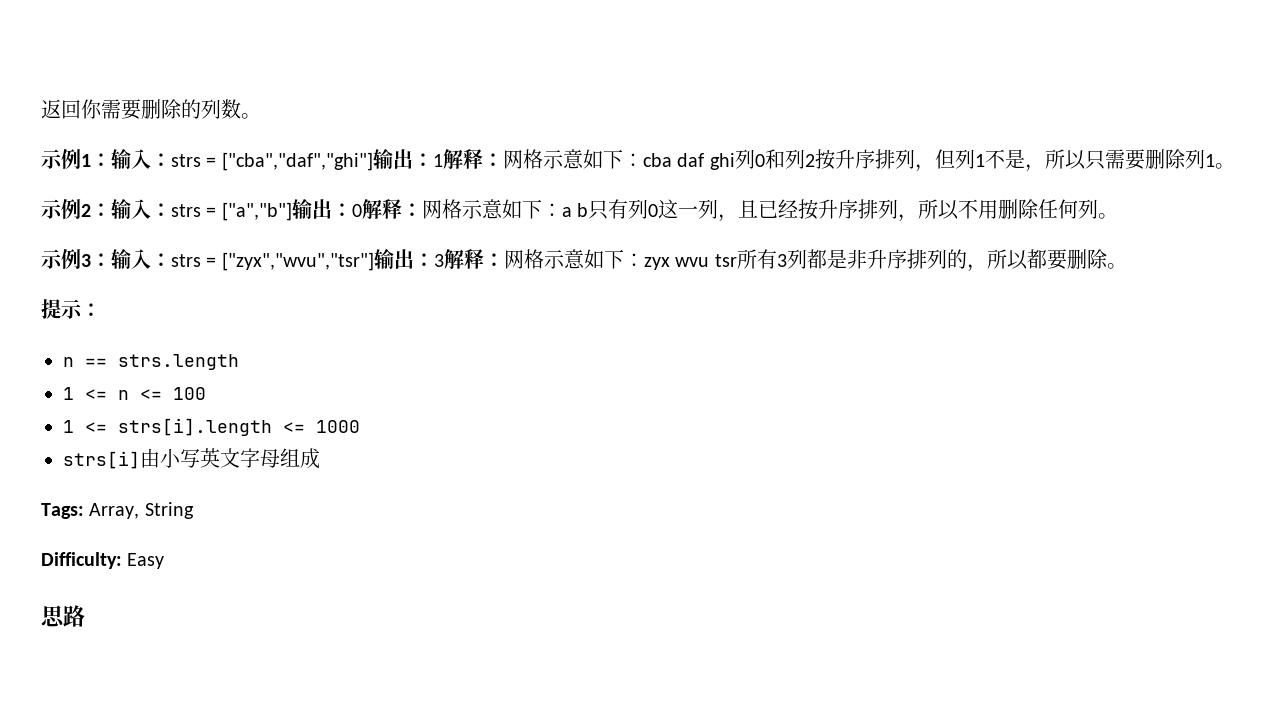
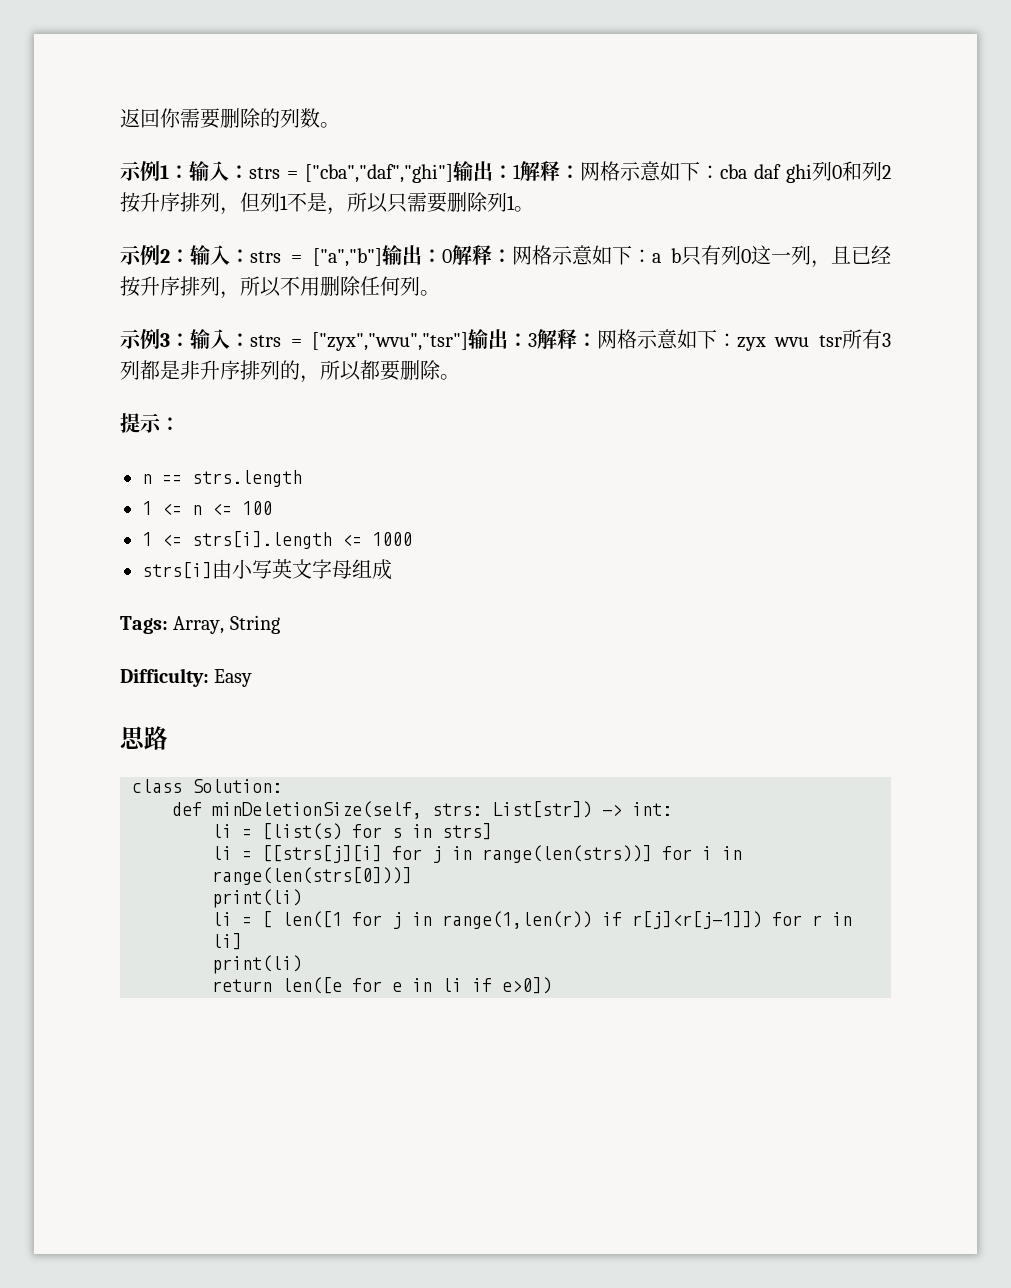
+ class Solution:
+ def minDeletionSize(self, strs: List[str]) -> int:
+ li = [list(s) for s in strs]
+ li = [[strs[j][i] for j in range(len(strs))] for i in range(len(strs[0]))]
+ print(li)
+ li = [ len([1 for j in range(1,len(r)) if r[j]<r[j-1]]) for r in li]
+ print(li)
+ return len([e for e in li if e>0])

